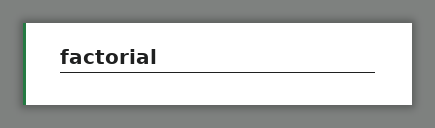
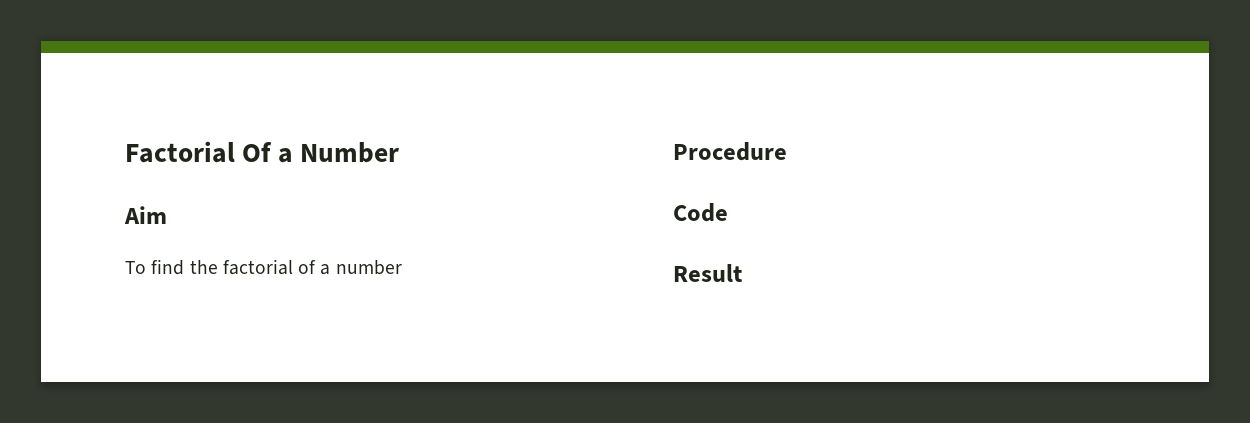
- factorial
+ Factorial Of a Number
+ Aim
+ To find the factorial of a number
+ Procedure
+ Code
+ Result

